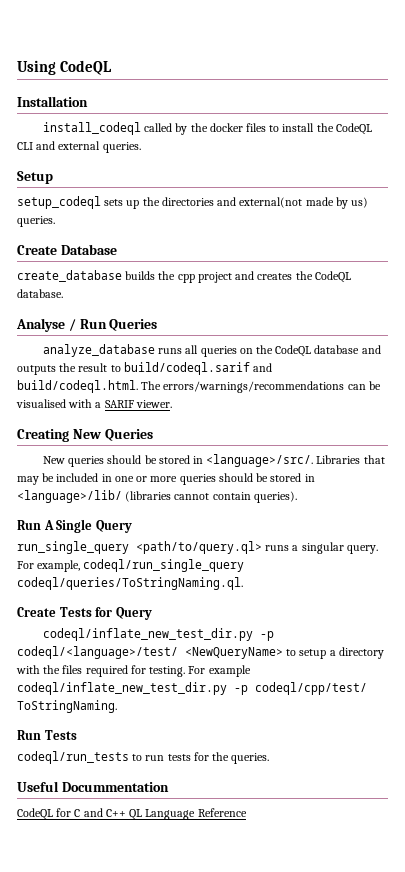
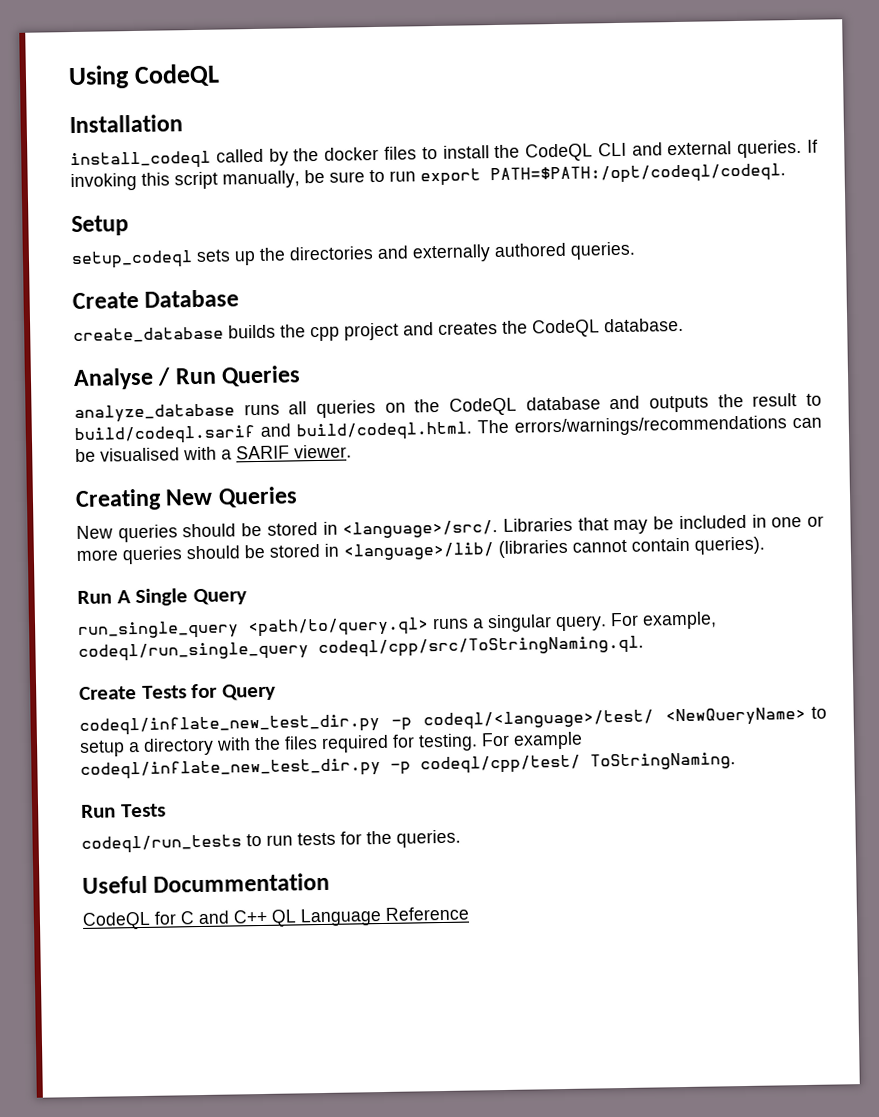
+ If invoking this script manually, be sure to run export PATH=$PATH:/opt/codeql/codeql.
- setup_codeql sets up the directories and external(not made by us) queries.
+ setup_codeql sets up the directories and externally authored queries.
- For example, codeql/run_single_query codeql/queries/ToStringNaming.ql.
+ For example, codeql/run_single_query codeql/cpp/src/ToStringNaming.ql.

